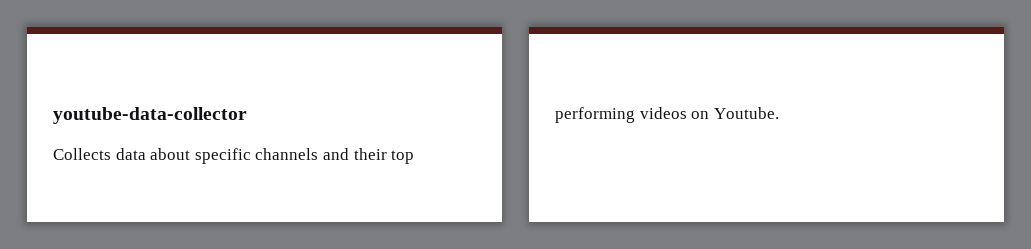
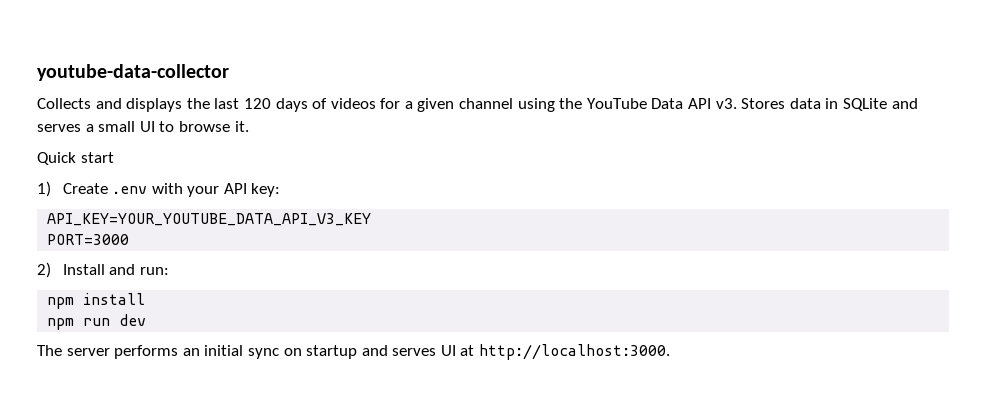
- Collects data about specific channels and their top performing videos on Youtube.
+ Collects and displays the last 120 days of videos for a given channel using the YouTube Data API v3. Stores data in SQLite and serves a small UI to browse it.
+ Quick start
+ 1) Create .env with your API key:
+ API_KEY=YOUR_YOUTUBE_DATA_API_V3_KEY
+ PORT=3000
+ 2) Install and run:
+ npm install
+ npm run dev
+ The server performs an initial sync on startup and serves UI at http://localhost:3000.

